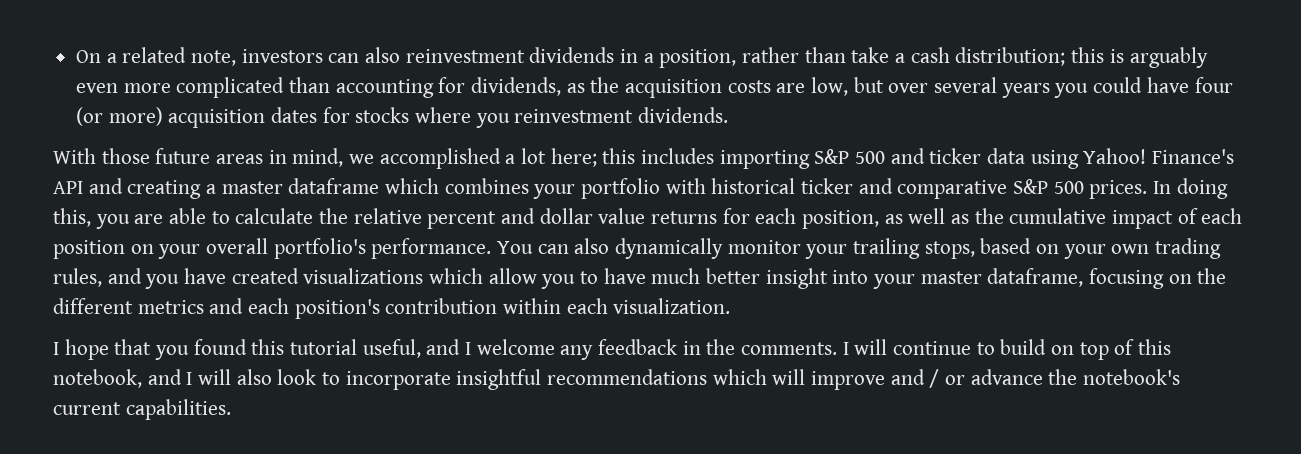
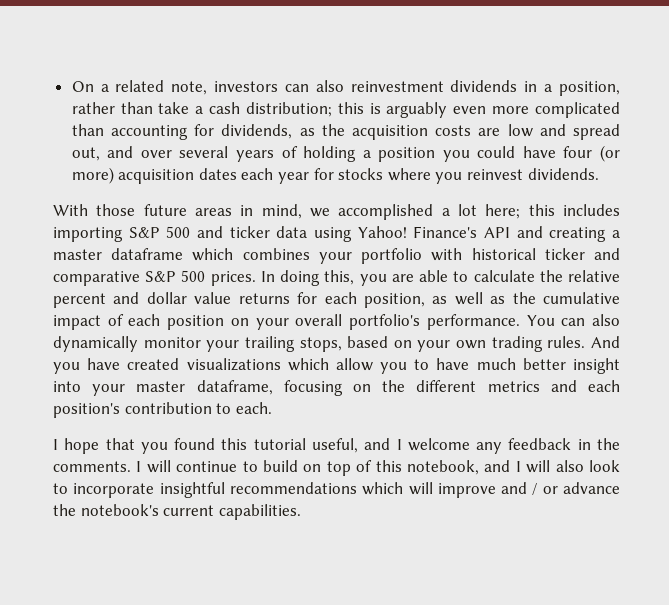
- On a related note, investors can also reinvestment dividends in a position, rather than take a cash distribution; this is arguably even more complicated than accounting for dividends, as the acquisition costs are low, but over several years you could have four (or more) acquisition dates for stocks where you reinvestment dividends.
+ On a related note, investors can also reinvestment dividends in a position, rather than take a cash distribution; this is arguably even more complicated than accounting for dividends, as the acquisition costs are low and spread out, and over several years of holding a position you could have four (or more) acquisition dates each year for stocks where you reinvest dividends.
- You can also dynamically monitor your trailing stops, based on your own trading rules, and you have created visualizations which allow you to have much better insight into your master dataframe, focusing on the different metrics and each position's contribution within each visualization.
+ You can also dynamically monitor your trailing stops, based on your own trading rules. And you have created visualizations which allow you to have much better insight into your master dataframe, focusing on the different metrics and each position's contribution to each.

